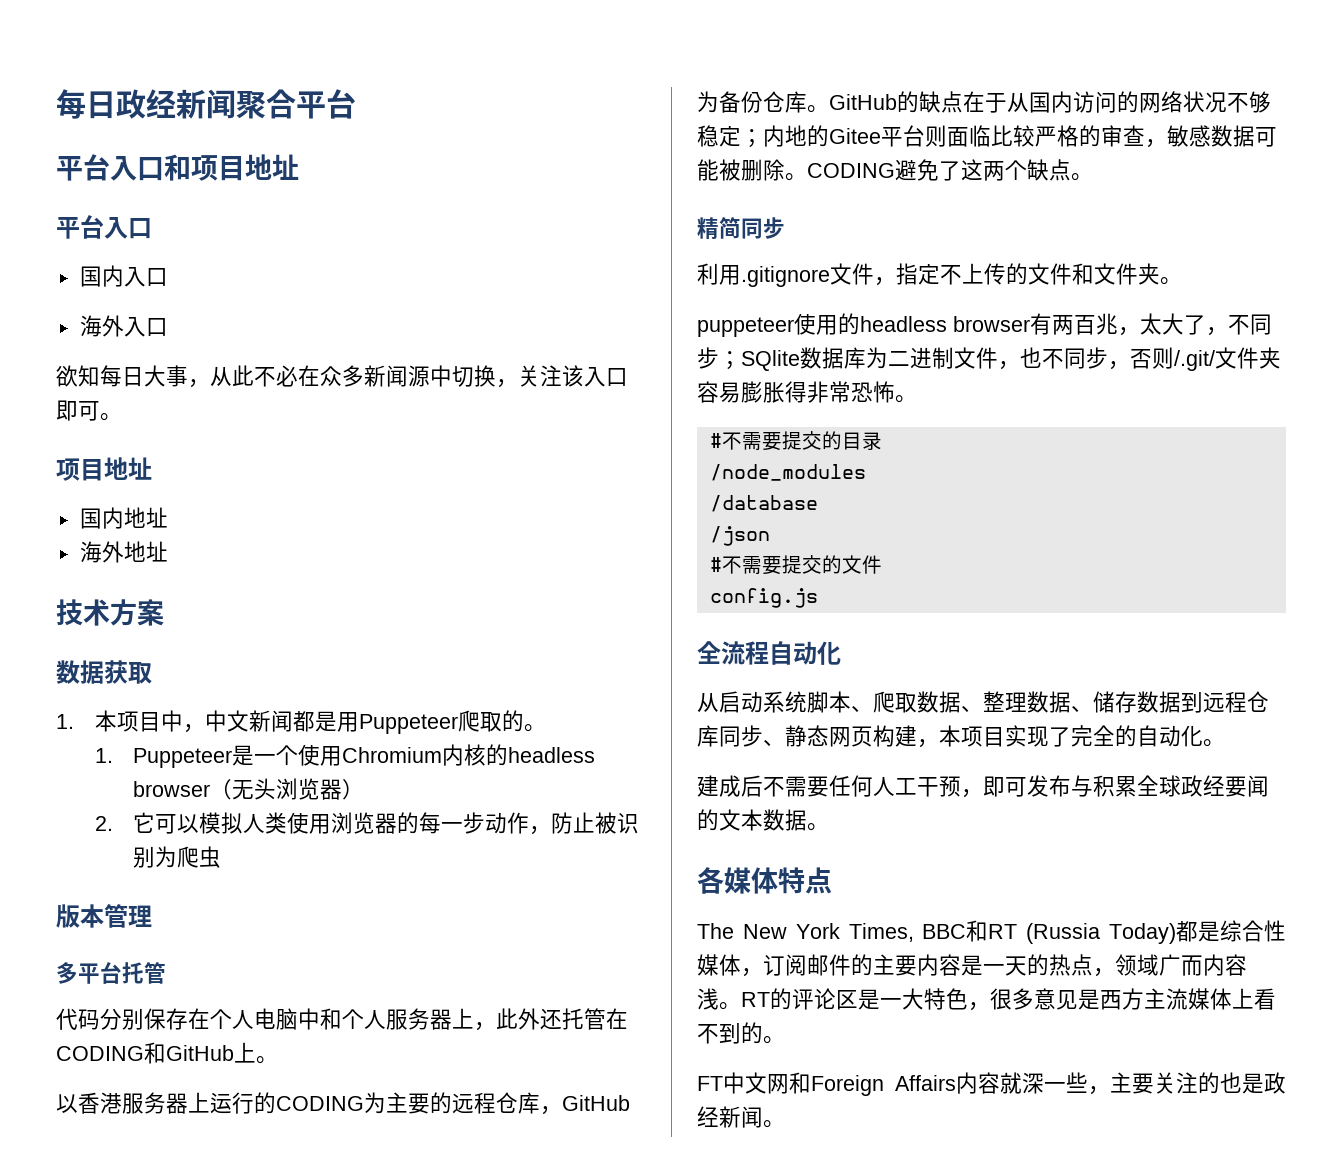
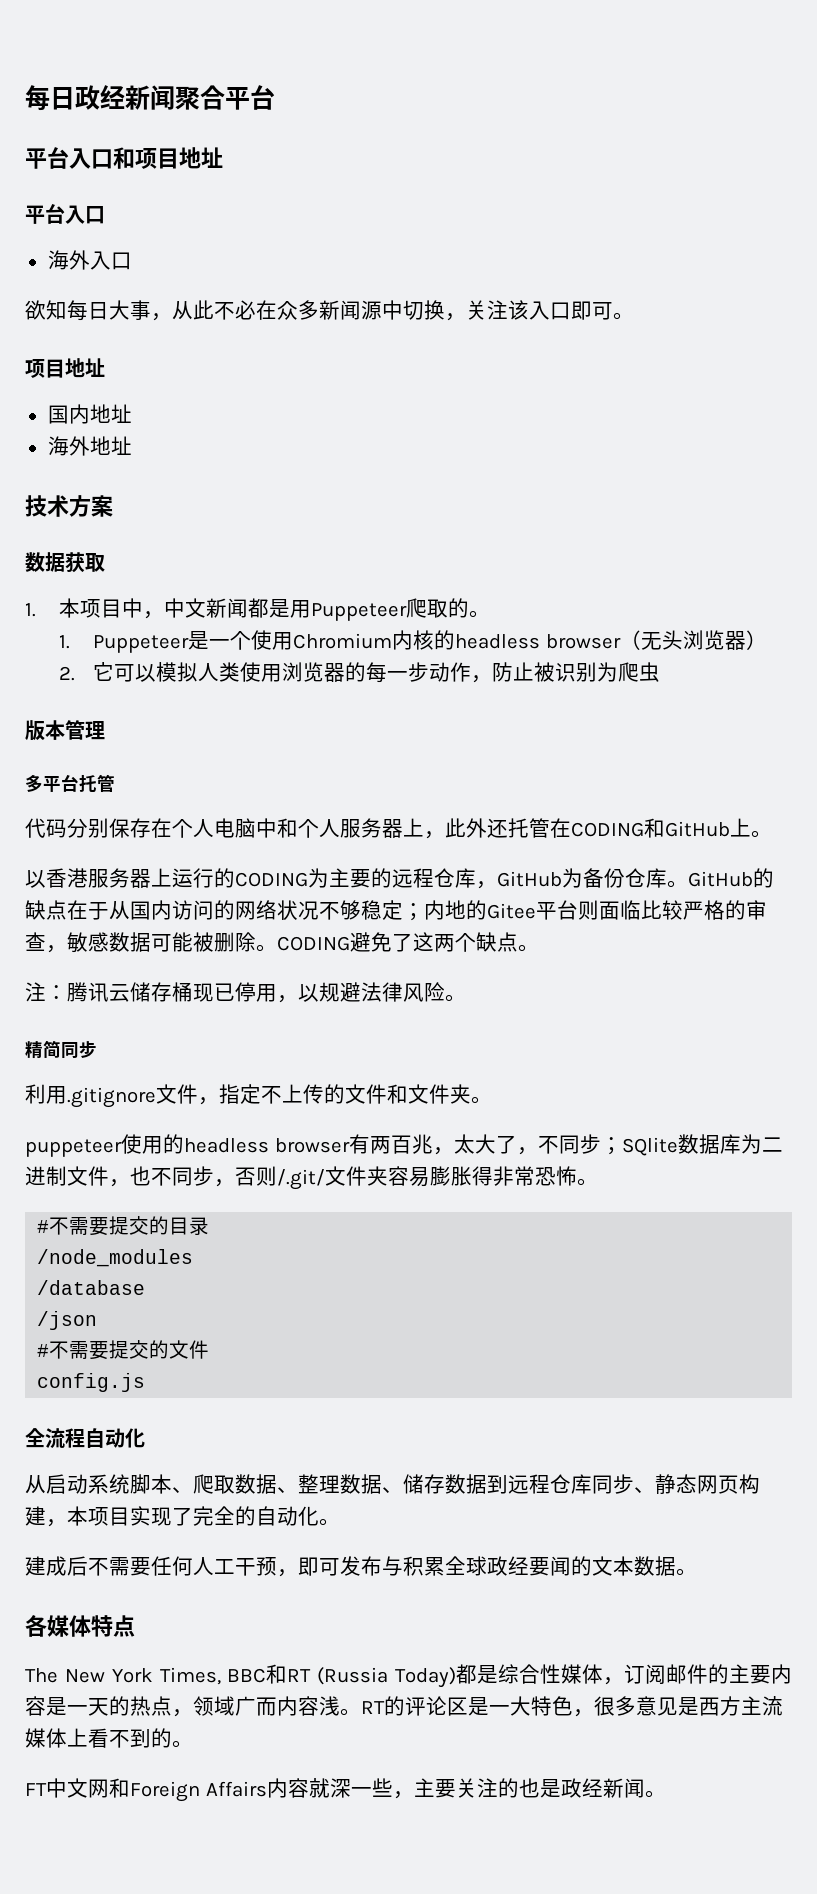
- 国内入口
+ 注：腾讯云储存桶现已停用，以规避法律风险。

